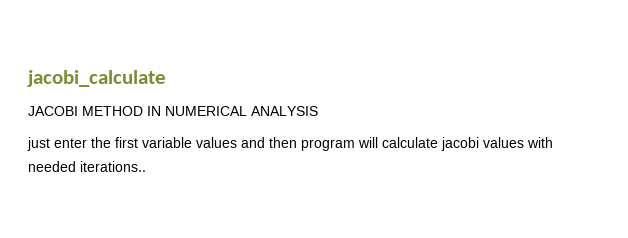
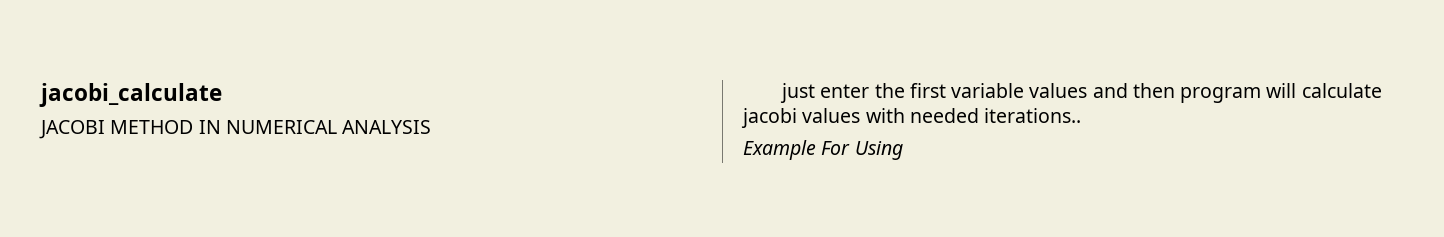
+ Example For Using

